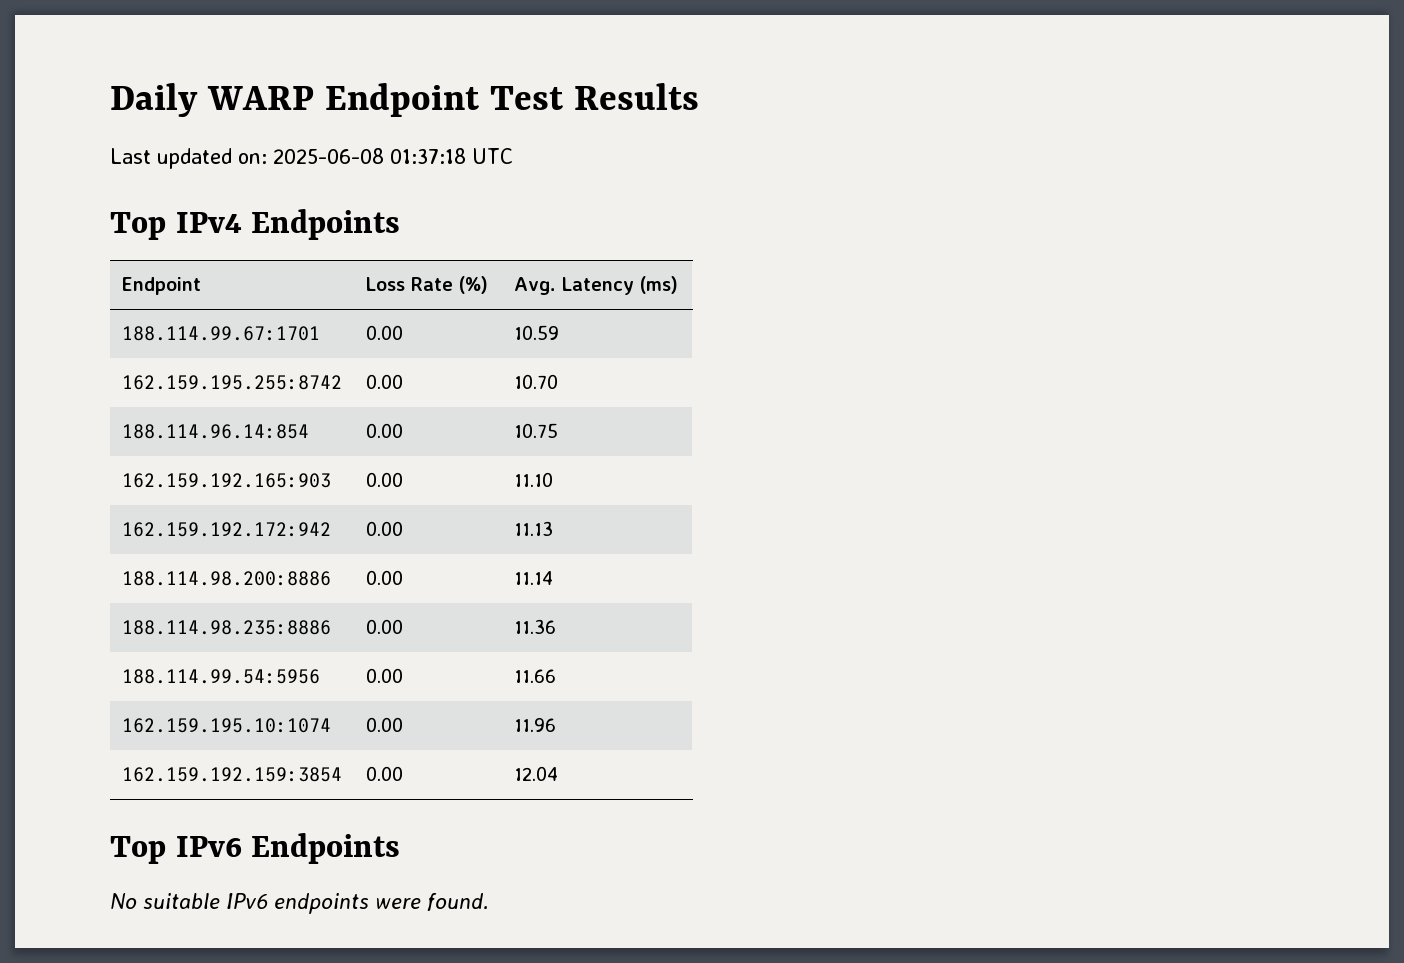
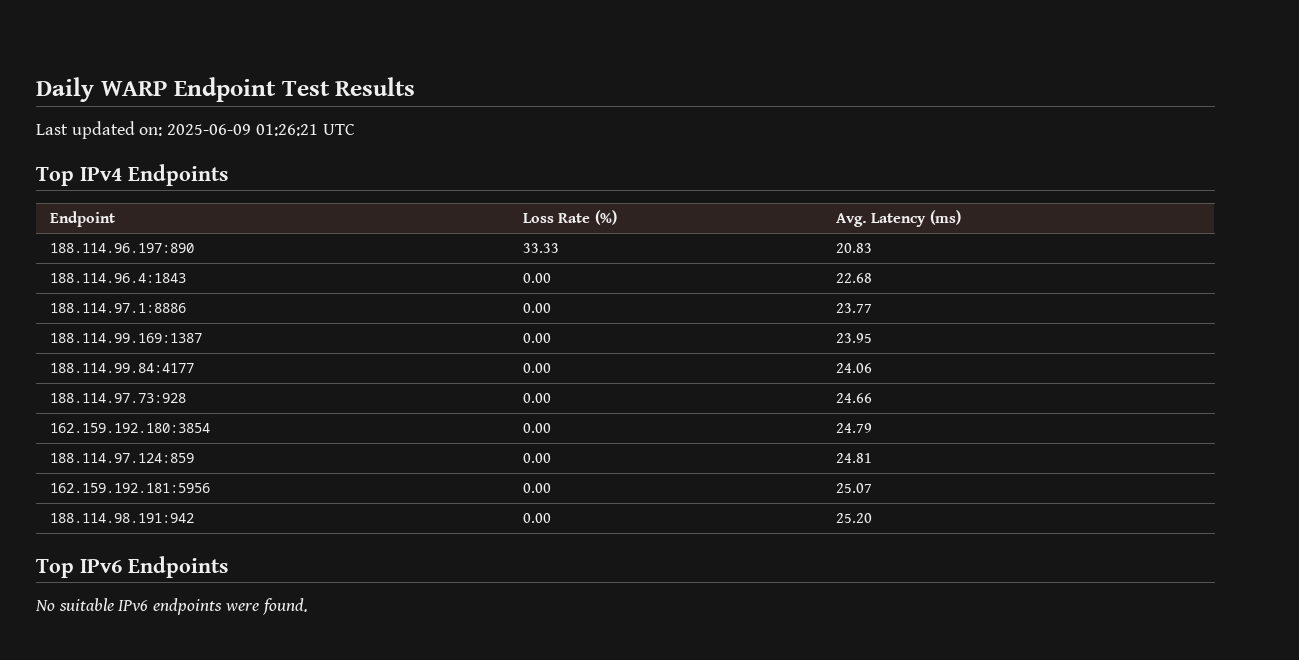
- Last updated on: 2025-06-08 01:37:18 UTC
+ Last updated on: 2025-06-09 01:26:21 UTC
- 188.114.99.67:1701 | 0.00 | 10.59
- 162.159.195.255:8742 | 0.00 | 10.70
- 188.114.96.14:854 | 0.00 | 10.75
- 162.159.192.165:903 | 0.00 | 11.10
- 162.159.192.172:942 | 0.00 | 11.13
- 188.114.98.200:8886 | 0.00 | 11.14
- 188.114.98.235:8886 | 0.00 | 11.36
- 188.114.99.54:5956 | 0.00 | 11.66
- 162.159.195.10:1074 | 0.00 | 11.96
- 162.159.192.159:3854 | 0.00 | 12.04
+ 188.114.96.197:890 | 33.33 | 20.83
+ 188.114.96.4:1843 | 0.00 | 22.68
+ 188.114.97.1:8886 | 0.00 | 23.77
+ 188.114.99.169:1387 | 0.00 | 23.95
+ 188.114.99.84:4177 | 0.00 | 24.06
+ 188.114.97.73:928 | 0.00 | 24.66
+ 162.159.192.180:3854 | 0.00 | 24.79
+ 188.114.97.124:859 | 0.00 | 24.81
+ 162.159.192.181:5956 | 0.00 | 25.07
+ 188.114.98.191:942 | 0.00 | 25.20

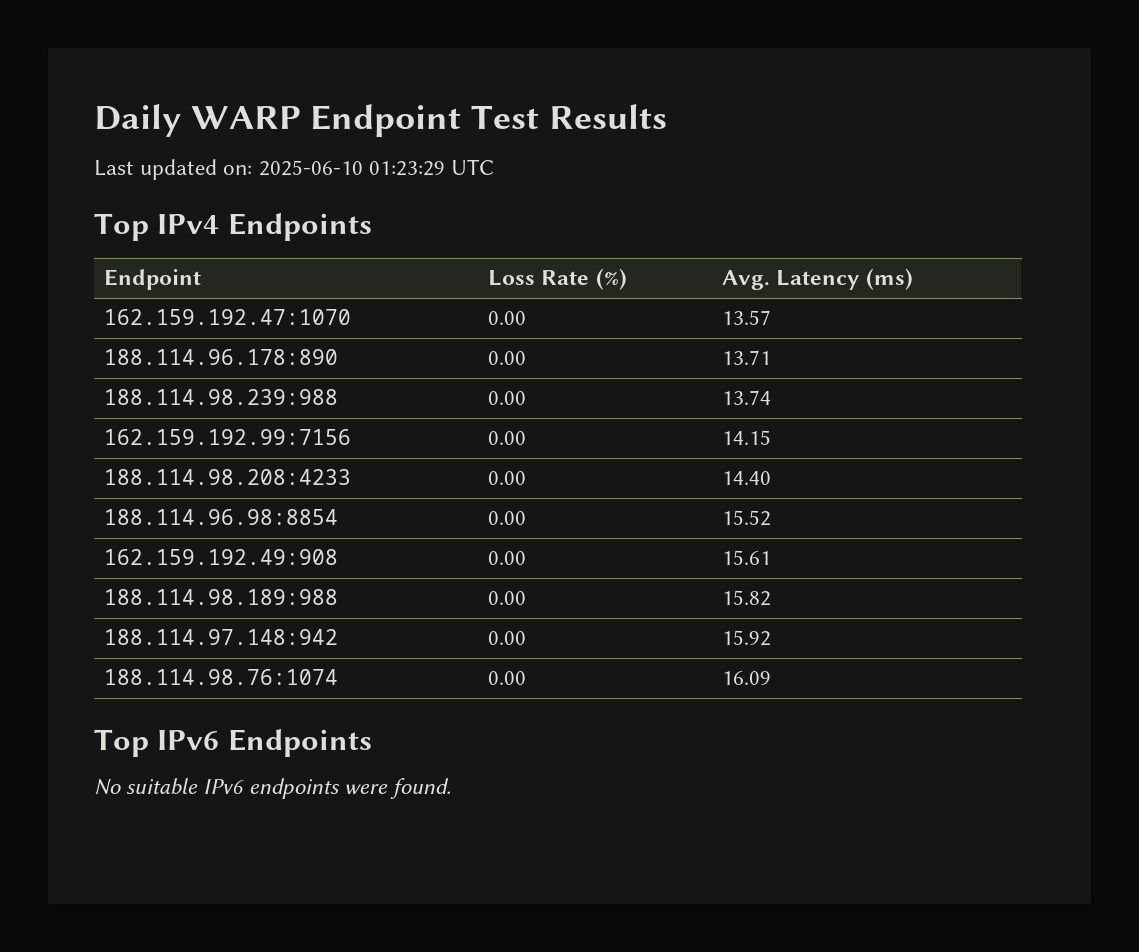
- Last updated on: 2025-06-09 01:26:21 UTC
+ Last updated on: 2025-06-10 01:23:29 UTC
- 188.114.96.197:890 | 33.33 | 20.83
- 188.114.96.4:1843 | 0.00 | 22.68
- 188.114.97.1:8886 | 0.00 | 23.77
- 188.114.99.169:1387 | 0.00 | 23.95
- 188.114.99.84:4177 | 0.00 | 24.06
- 188.114.97.73:928 | 0.00 | 24.66
- 162.159.192.180:3854 | 0.00 | 24.79
- 188.114.97.124:859 | 0.00 | 24.81
- 162.159.192.181:5956 | 0.00 | 25.07
- 188.114.98.191:942 | 0.00 | 25.20
+ 162.159.192.47:1070 | 0.00 | 13.57
+ 188.114.96.178:890 | 0.00 | 13.71
+ 188.114.98.239:988 | 0.00 | 13.74
+ 162.159.192.99:7156 | 0.00 | 14.15
+ 188.114.98.208:4233 | 0.00 | 14.40
+ 188.114.96.98:8854 | 0.00 | 15.52
+ 162.159.192.49:908 | 0.00 | 15.61
+ 188.114.98.189:988 | 0.00 | 15.82
+ 188.114.97.148:942 | 0.00 | 15.92
+ 188.114.98.76:1074 | 0.00 | 16.09

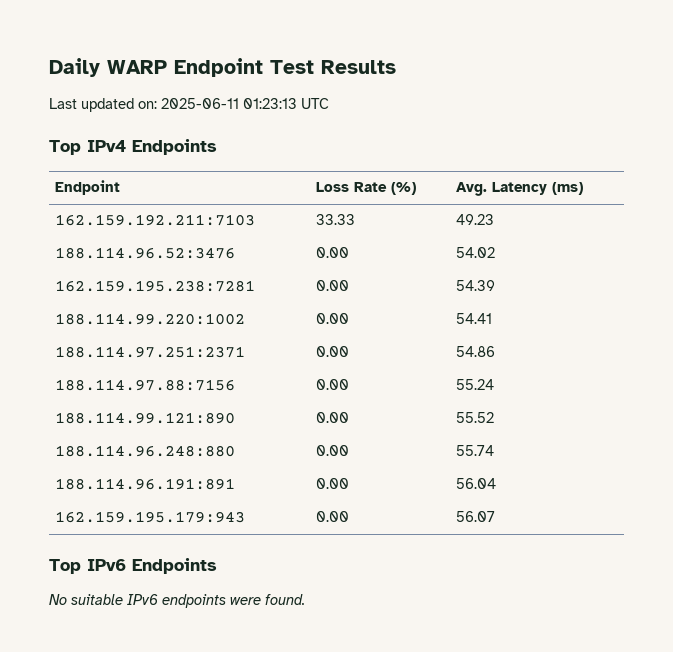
- Last updated on: 2025-06-10 01:23:29 UTC
+ Last updated on: 2025-06-11 01:23:13 UTC
- 162.159.192.47:1070 | 0.00 | 13.57
- 188.114.96.178:890 | 0.00 | 13.71
- 188.114.98.239:988 | 0.00 | 13.74
- 162.159.192.99:7156 | 0.00 | 14.15
- 188.114.98.208:4233 | 0.00 | 14.40
- 188.114.96.98:8854 | 0.00 | 15.52
- 162.159.192.49:908 | 0.00 | 15.61
- 188.114.98.189:988 | 0.00 | 15.82
- 188.114.97.148:942 | 0.00 | 15.92
- 188.114.98.76:1074 | 0.00 | 16.09
+ 162.159.192.211:7103 | 33.33 | 49.23
+ 188.114.96.52:3476 | 0.00 | 54.02
+ 162.159.195.238:7281 | 0.00 | 54.39
+ 188.114.99.220:1002 | 0.00 | 54.41
+ 188.114.97.251:2371 | 0.00 | 54.86
+ 188.114.97.88:7156 | 0.00 | 55.24
+ 188.114.99.121:890 | 0.00 | 55.52
+ 188.114.96.248:880 | 0.00 | 55.74
+ 188.114.96.191:891 | 0.00 | 56.04
+ 162.159.195.179:943 | 0.00 | 56.07

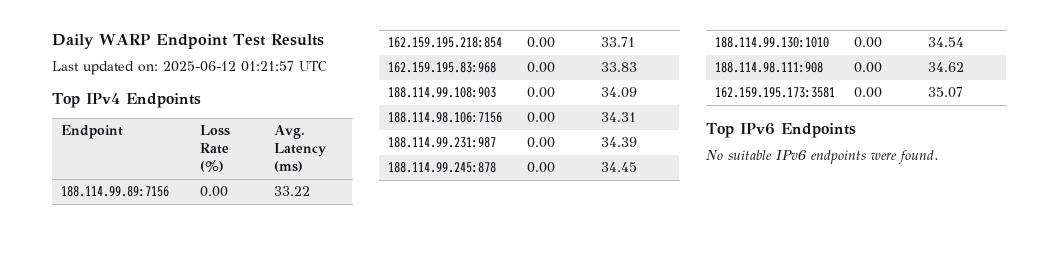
- Last updated on: 2025-06-11 01:23:13 UTC
+ Last updated on: 2025-06-12 01:21:57 UTC
- 162.159.192.211:7103 | 33.33 | 49.23
- 188.114.96.52:3476 | 0.00 | 54.02
- 162.159.195.238:7281 | 0.00 | 54.39
- 188.114.99.220:1002 | 0.00 | 54.41
- 188.114.97.251:2371 | 0.00 | 54.86
- 188.114.97.88:7156 | 0.00 | 55.24
- 188.114.99.121:890 | 0.00 | 55.52
- 188.114.96.248:880 | 0.00 | 55.74
- 188.114.96.191:891 | 0.00 | 56.04
- 162.159.195.179:943 | 0.00 | 56.07
+ 188.114.99.89:7156 | 0.00 | 33.22
+ 162.159.195.218:854 | 0.00 | 33.71
+ 162.159.195.83:968 | 0.00 | 33.83
+ 188.114.99.108:903 | 0.00 | 34.09
+ 188.114.98.106:7156 | 0.00 | 34.31
+ 188.114.99.231:987 | 0.00 | 34.39
+ 188.114.99.245:878 | 0.00 | 34.45
+ 188.114.99.130:1010 | 0.00 | 34.54
+ 188.114.98.111:908 | 0.00 | 34.62
+ 162.159.195.173:3581 | 0.00 | 35.07

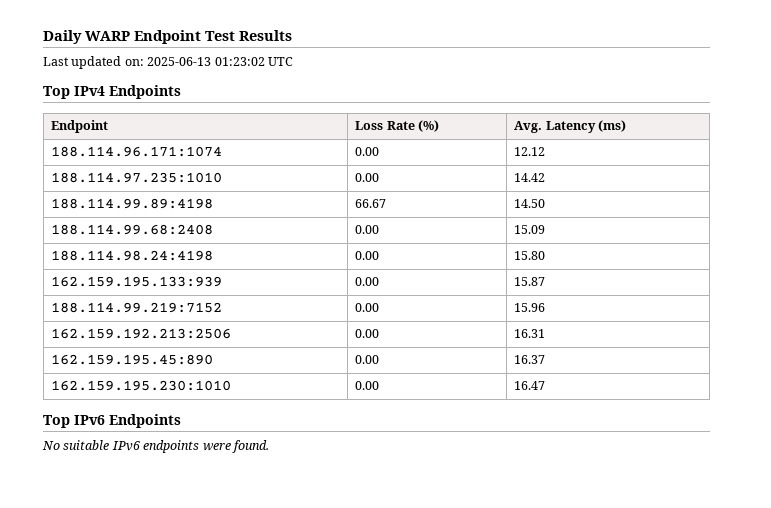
- Last updated on: 2025-06-12 01:21:57 UTC
+ Last updated on: 2025-06-13 01:23:02 UTC
- 188.114.99.89:7156 | 0.00 | 33.22
- 162.159.195.218:854 | 0.00 | 33.71
- 162.159.195.83:968 | 0.00 | 33.83
- 188.114.99.108:903 | 0.00 | 34.09
- 188.114.98.106:7156 | 0.00 | 34.31
- 188.114.99.231:987 | 0.00 | 34.39
- 188.114.99.245:878 | 0.00 | 34.45
- 188.114.99.130:1010 | 0.00 | 34.54
- 188.114.98.111:908 | 0.00 | 34.62
- 162.159.195.173:3581 | 0.00 | 35.07
+ 188.114.96.171:1074 | 0.00 | 12.12
+ 188.114.97.235:1010 | 0.00 | 14.42
+ 188.114.99.89:4198 | 66.67 | 14.50
+ 188.114.99.68:2408 | 0.00 | 15.09
+ 188.114.98.24:4198 | 0.00 | 15.80
+ 162.159.195.133:939 | 0.00 | 15.87
+ 188.114.99.219:7152 | 0.00 | 15.96
+ 162.159.192.213:2506 | 0.00 | 16.31
+ 162.159.195.45:890 | 0.00 | 16.37
+ 162.159.195.230:1010 | 0.00 | 16.47

